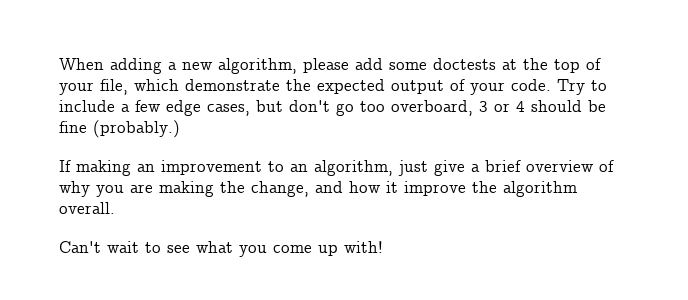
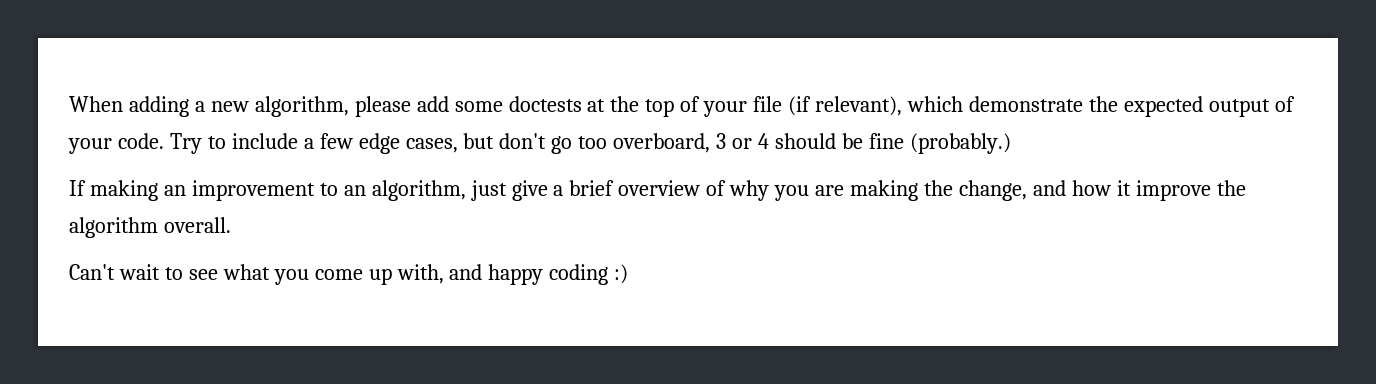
- When adding a new algorithm, please add some doctests at the top of your file, which demonstrate the expected output of your code.
+ When adding a new algorithm, please add some doctests at the top of your file (if relevant), which demonstrate the expected output of your code.
- Can't wait to see what you come up with!
+ Can't wait to see what you come up with, and happy coding :)

